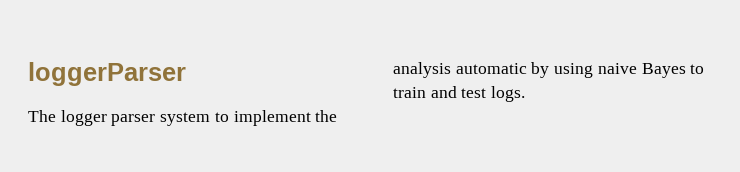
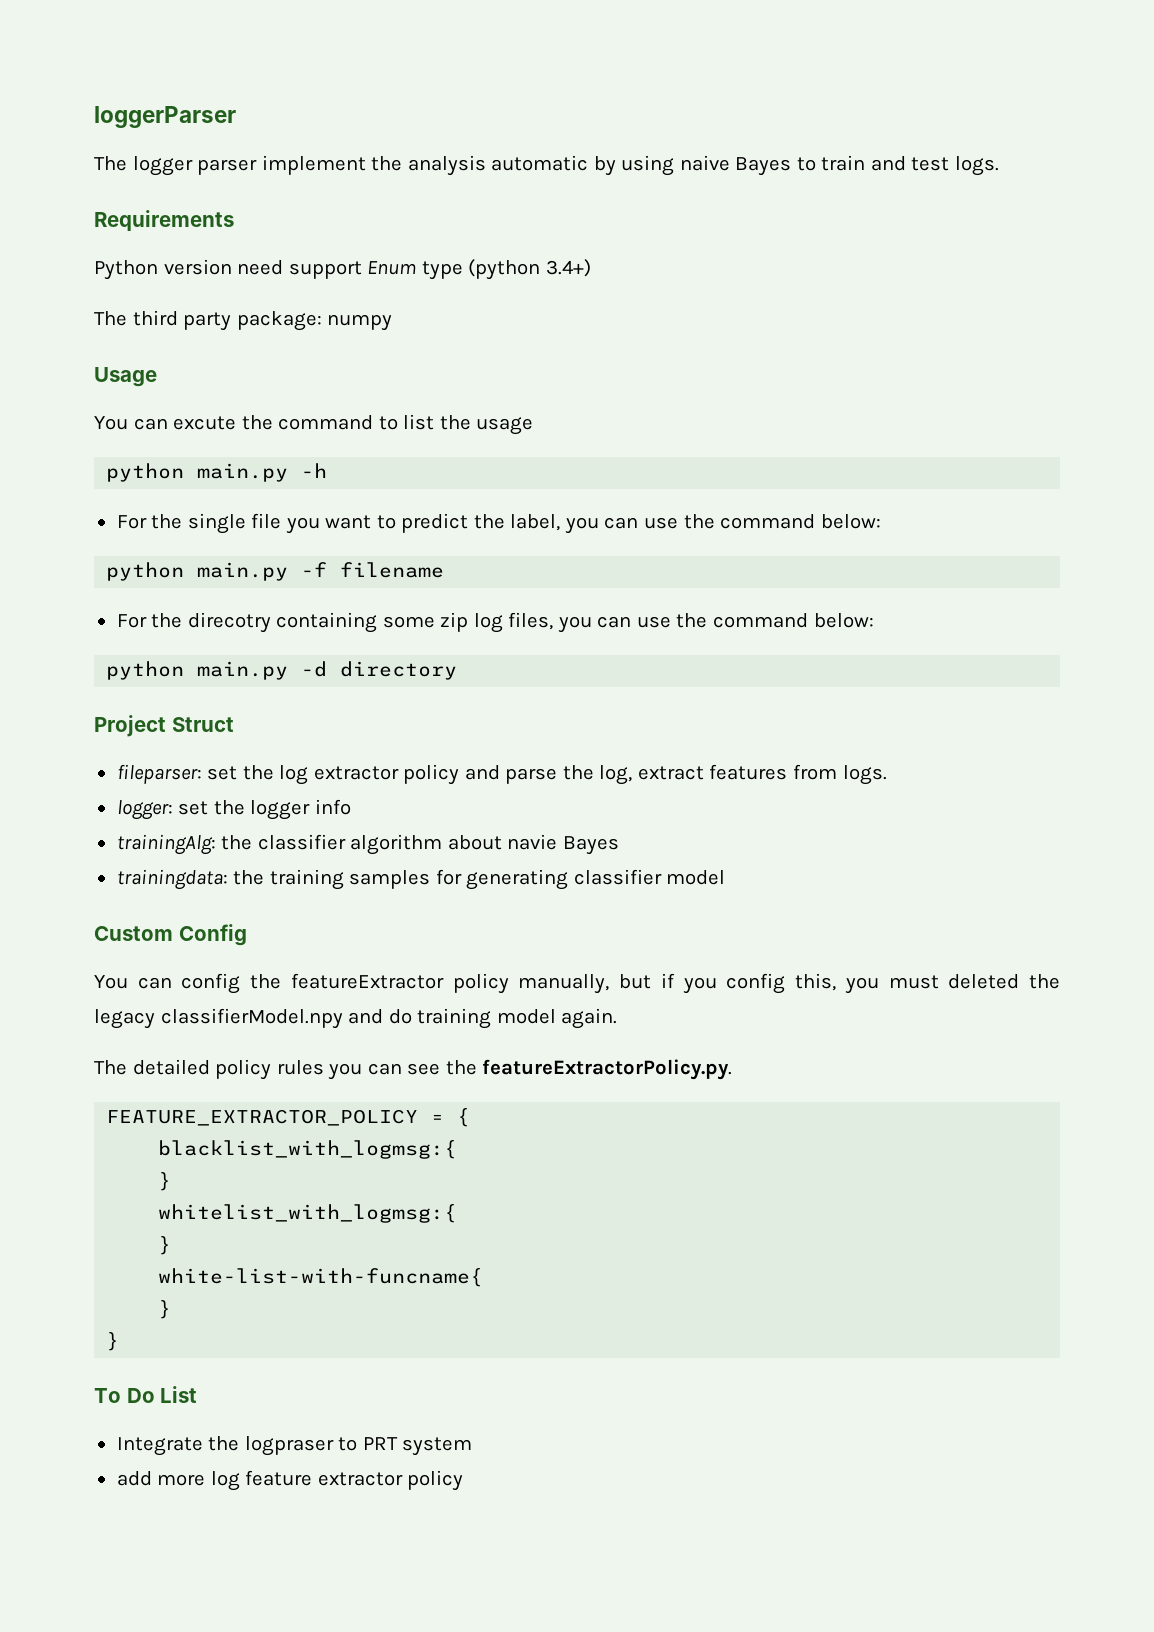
- The logger parser system to implement the analysis automatic by using naive Bayes to train and test logs.
+ The logger parser implement the analysis automatic by using naive Bayes to train and test logs.
+ Requirements
+ Python version need support Enum type (python 3.4+)
+ The third party package: numpy
+ Usage
+ You can excute the command to list the usage
+ python main.py -h
+ For the single file you want to predict the label, you can use the command below:
+ python main.py -f filename
+ For the direcotry containing some zip log files, you can use the command below:
+ python main.py -d directory
+ Project Struct
+ fileparser: set the log extractor policy and parse the log, extract features from logs.
+ logger: set the logger info
+ trainingAlg: the classifier algorithm about navie Bayes
+ trainingdata: the training samples for generating classifier model
+ Custom Config
+ You can config the featureExtractor policy manually, but if you config this, you must deleted the legacy classifierModel.npy and do training model again.
+ The detailed policy rules you can see the featureExtractorPolicy.py.
+ FEATURE_EXTRACTOR_POLICY = {
+ blacklist_with_logmsg:{
+ }
+ whitelist_with_logmsg:{
+ }
+ white-list-with-funcname{
+ }
+ }
+ To Do List
+ Integrate the logpraser to PRT system
+ add more log feature extractor policy

